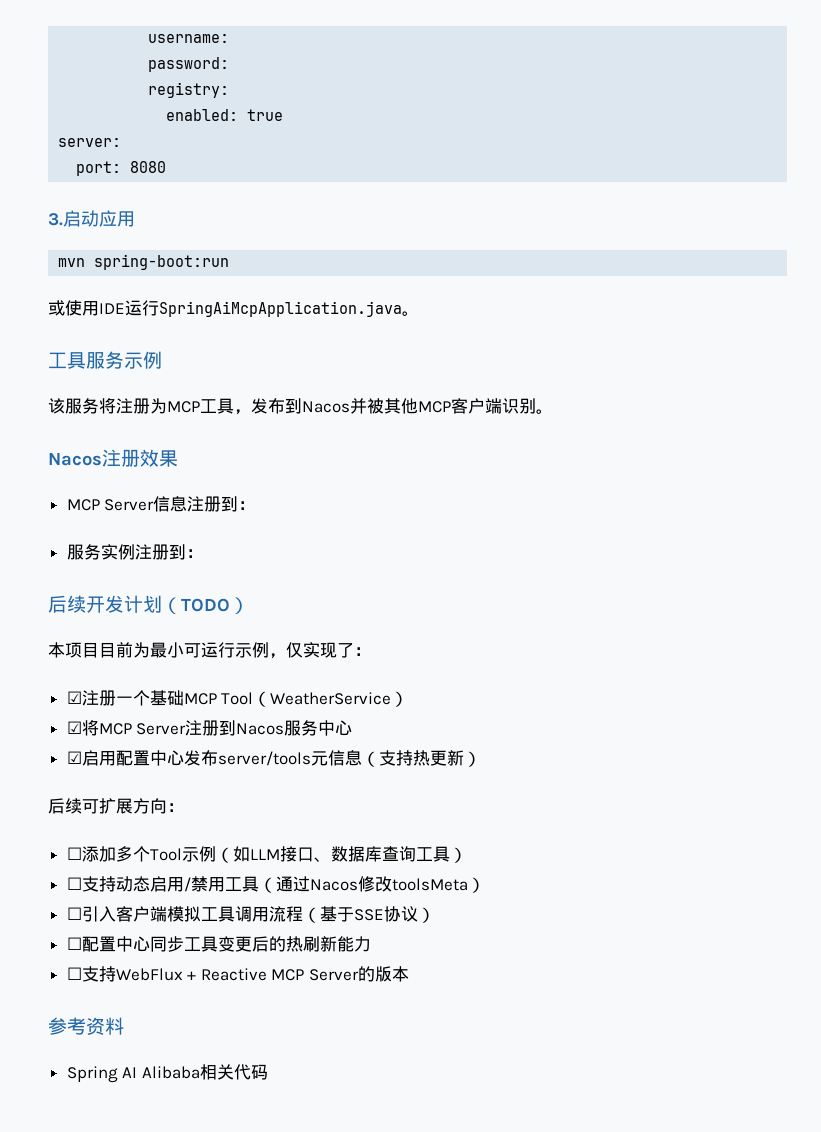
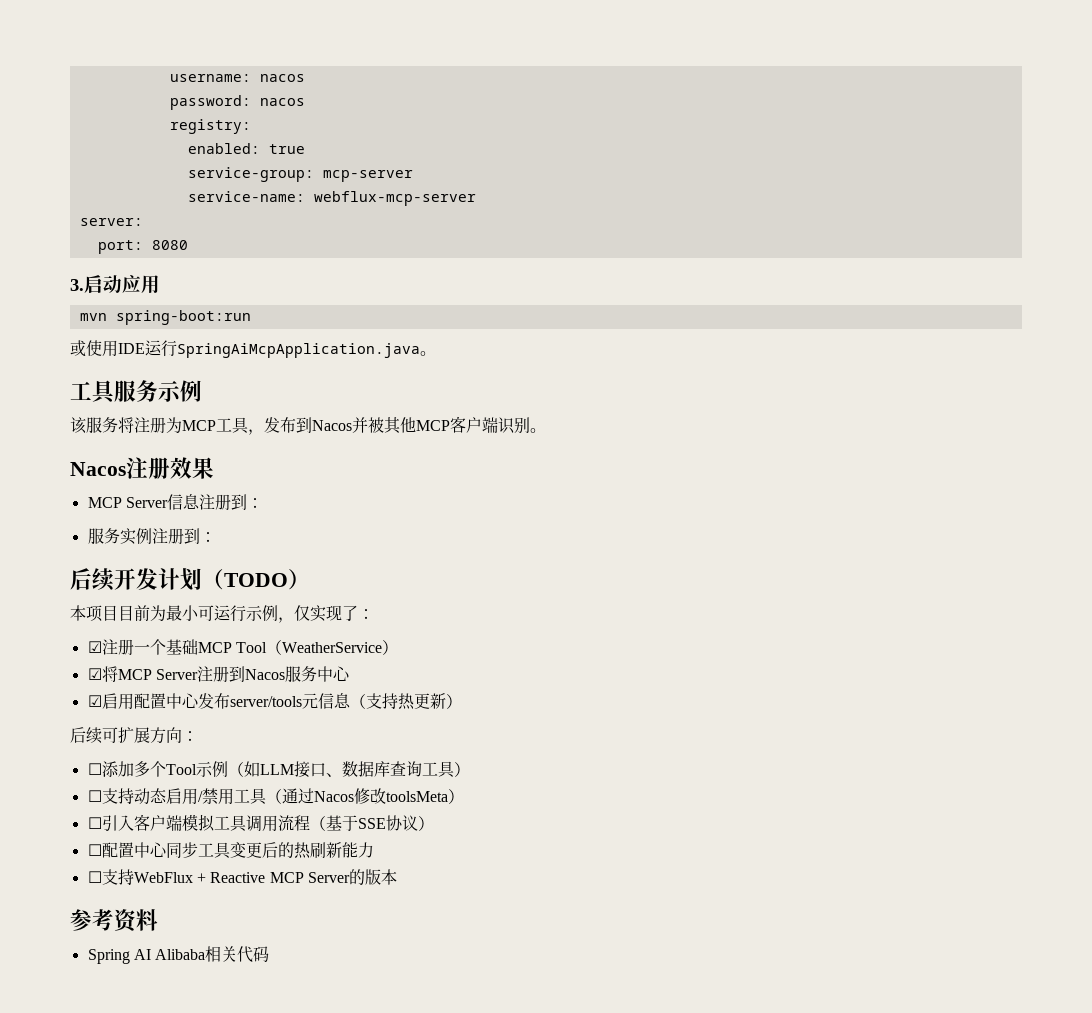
- username:
+ username: nacos
- password:
+ password: nacos
+ service-group: mcp-server
+ service-name: webflux-mcp-server

